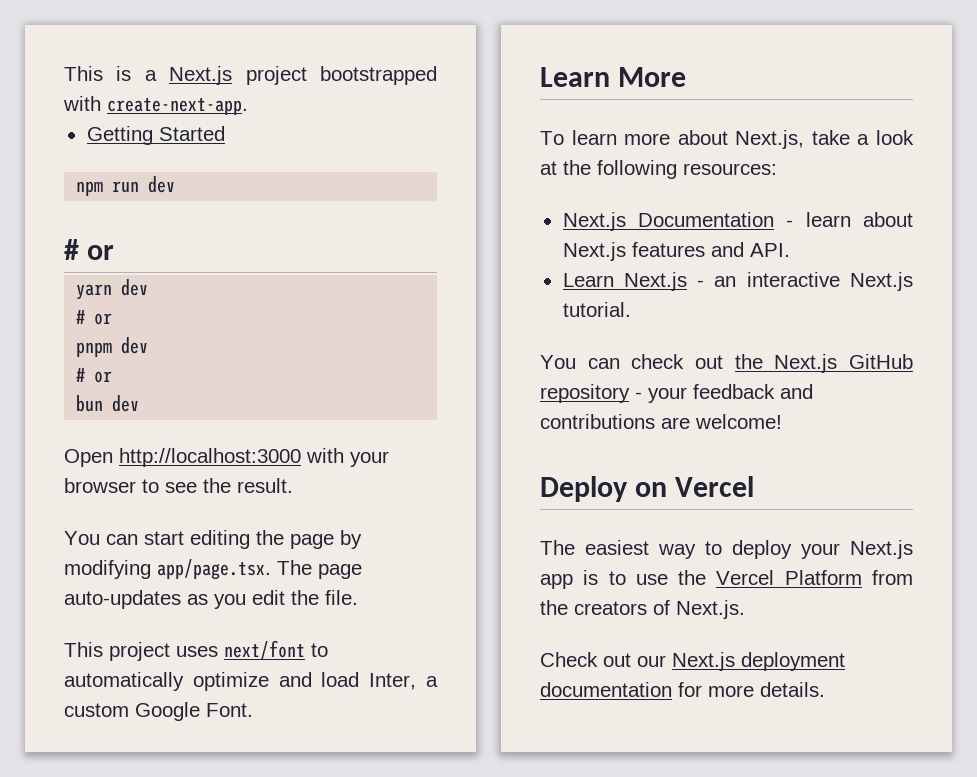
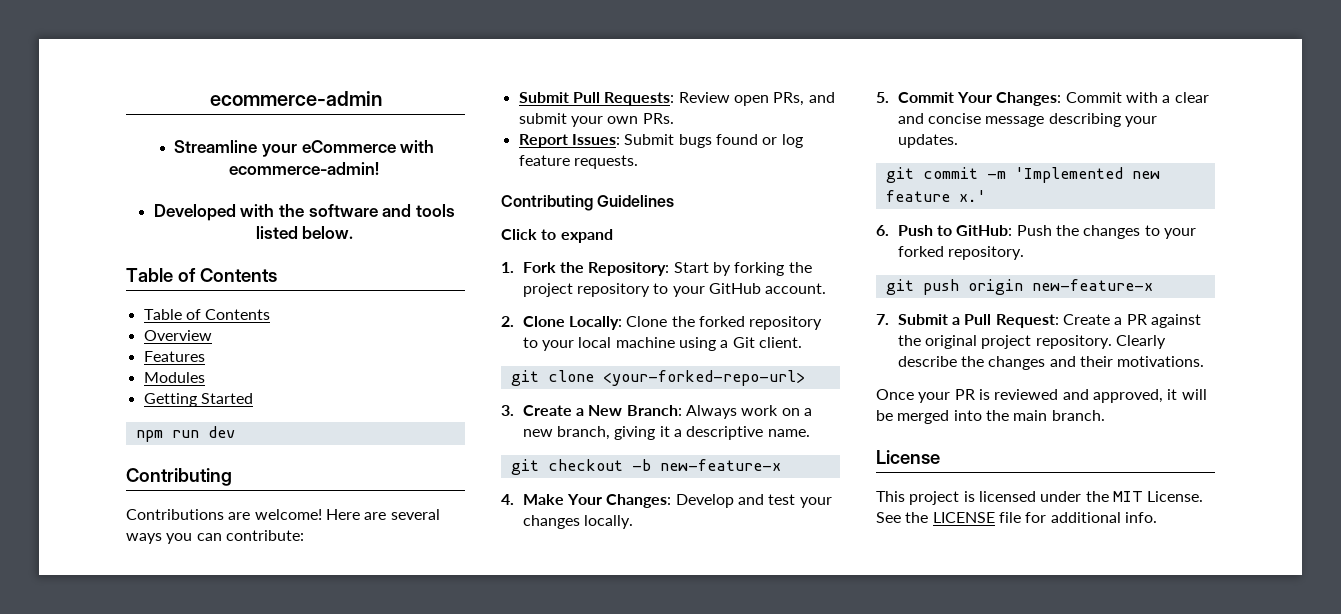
- This is a Next.js project bootstrapped with create-next-app.
+ ecommerce-admin
+ Streamline your eCommerce with ecommerce-admin!
+ Developed with the software and tools listed below.
+ Table of Contents
+ Table of Contents
+ Overview
+ Features
+ Modules
  npm run dev
- # or
- yarn dev
- # or
- pnpm dev
- # or
- bun dev
- Open http://localhost:3000 with your browser to see the result.
- You can start editing the page by modifying app/page.tsx. The page auto-updates as you edit the file.
- This project uses next/font to automatically optimize and load Inter, a custom Google Font.
- Learn More
- To learn more about Next.js, take a look at the following resources:
- Next.js Documentation - learn about Next.js features and API.
- Learn Next.js - an interactive Next.js tutorial.
- You can check out the Next.js GitHub repository - your feedback and contributions are welcome!
- Deploy on Vercel
- The easiest way to deploy your Next.js app is to use the Vercel Platform from the creators of Next.js.
- Check out our Next.js deployment documentation for more details.
+ Contributing
+ Contributions are welcome! Here are several ways you can contribute:
+ Submit Pull Requests: Review open PRs, and submit your own PRs.
+ Report Issues: Submit bugs found or log feature requests.
+ Contributing Guidelines
+ Click to expand
+ 1. Fork the Repository: Start by forking the project repository to your GitHub account.
+ 2. Clone Locally: Clone the forked repository to your local machine using a Git client.
+ git clone <your-forked-repo-url>
+ 3. Create a New Branch: Always work on a new branch, giving it a descriptive name.
+ git checkout -b new-feature-x
+ 4. Make Your Changes: Develop and test your changes locally.
+ 5. Commit Your Changes: Commit with a clear and concise message describing your updates.
+ git commit -m 'Implemented new feature x.'
+ 6. Push to GitHub: Push the changes to your forked repository.
+ git push origin new-feature-x
+ 7. Submit a Pull Request: Create a PR against the original project repository. Clearly describe the changes and their motivations.
+ Once your PR is reviewed and approved, it will be merged into the main branch.
+ License
+ This project is licensed under the MIT License. See the LICENSE file for additional info.

